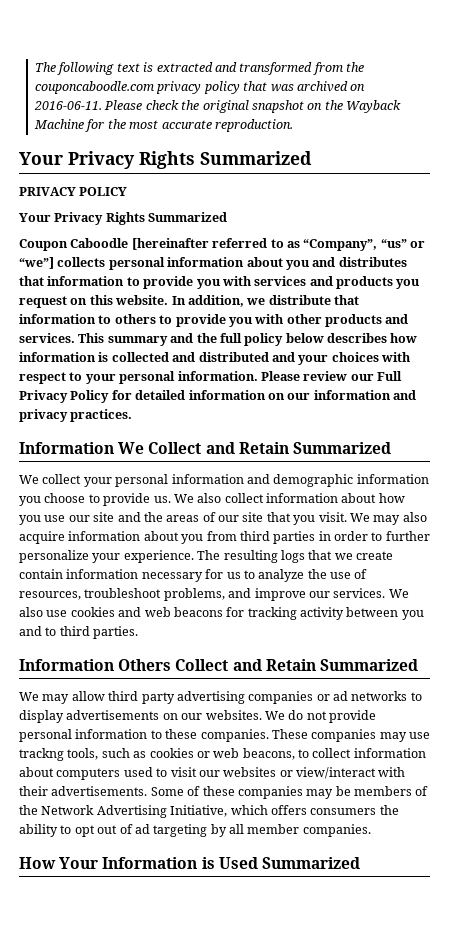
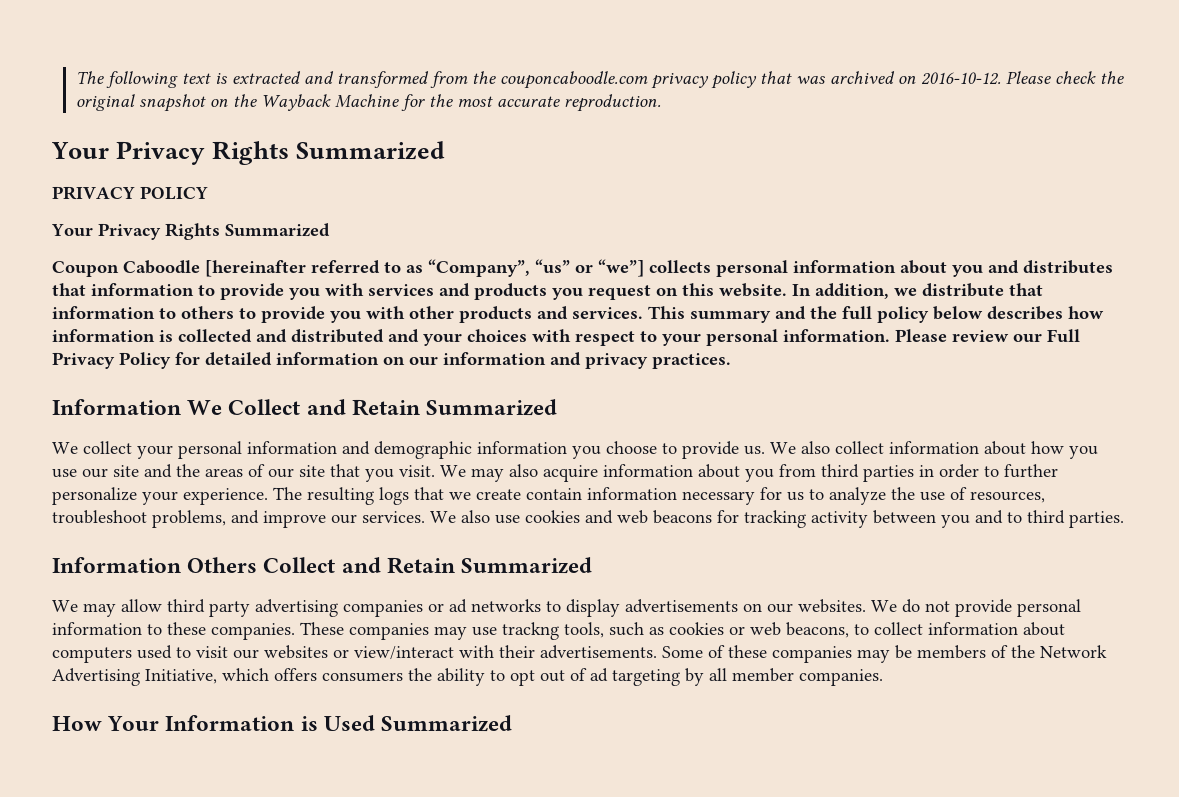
- The following text is extracted and transformed from the couponcaboodle.com privacy policy that was archived on 2016-06-11.
+ The following text is extracted and transformed from the couponcaboodle.com privacy policy that was archived on 2016-10-12.

